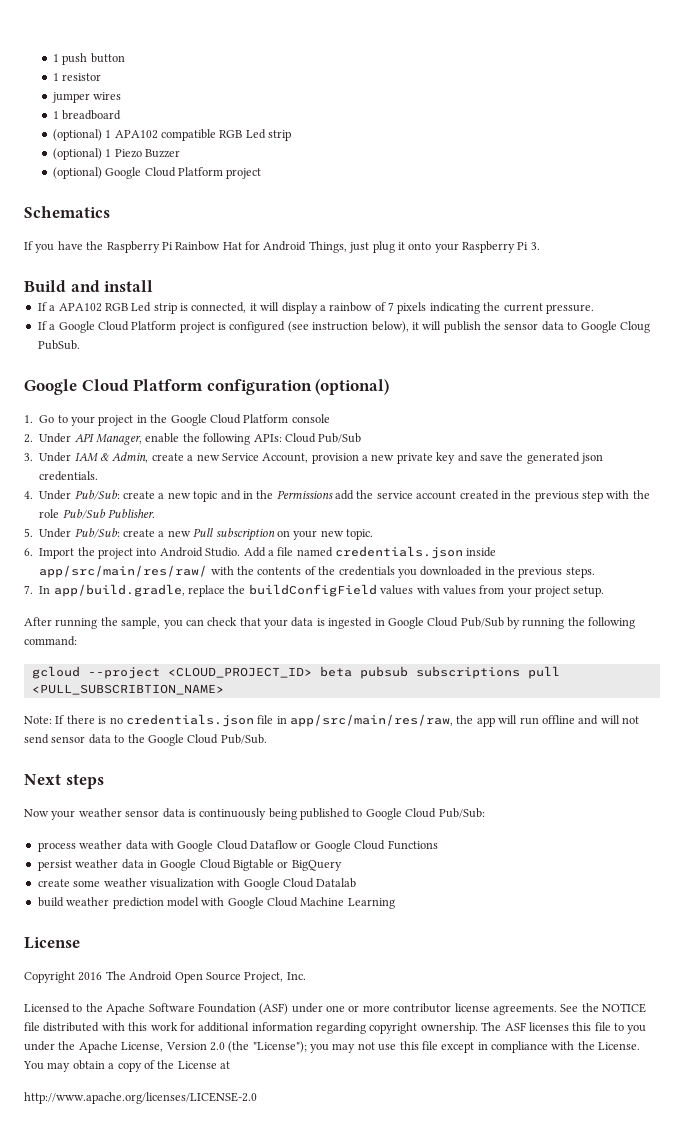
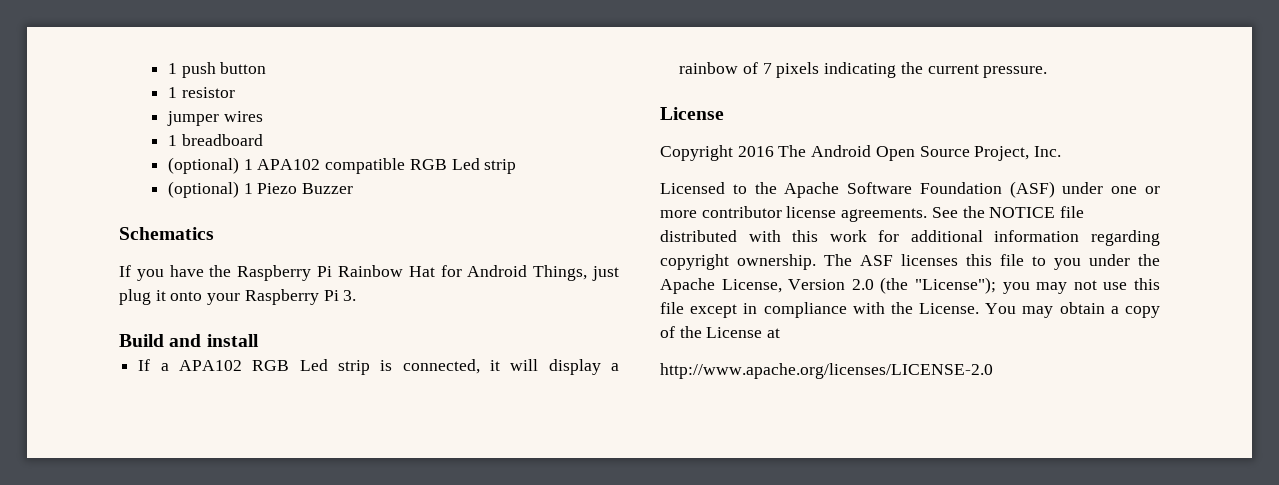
- (optional) Google Cloud Platform project
- If a Google Cloud Platform project is configured (see instruction below), it will publish the sensor data to Google Cloug PubSub.
- Google Cloud Platform configuration (optional)
- 1. Go to your project in the Google Cloud Platform console
- 2. Under API Manager, enable the following APIs: Cloud Pub/Sub
- 3. Under IAM & Admin, create a new Service Account, provision a new private key and save the generated json credentials.
- 4. Under Pub/Sub: create a new topic and in the Permissions add the service account created in the previous step with the role Pub/Sub Publisher.
- 5. Under Pub/Sub: create a new Pull subscription on your new topic.
- 6. Import the project into Android Studio. Add a file named credentials.json inside app/src/main/res/raw/ with the contents of the credentials you downloaded in the previous steps.
- 7. In app/build.gradle, replace the buildConfigField values with values from your project setup.
- After running the sample, you can check that your data is ingested in Google Cloud Pub/Sub by running the following command:
- gcloud --project <CLOUD_PROJECT_ID> beta pubsub subscriptions pull <PULL_SUBSCRIBTION_NAME>
- Note: If there is no credentials.json file in app/src/main/res/raw, the app will run offline and will not send sensor data to the Google Cloud Pub/Sub.
- Next steps
- Now your weather sensor data is continuously being published to Google Cloud Pub/Sub:
- process weather data with Google Cloud Dataflow or Google Cloud Functions
- persist weather data in Google Cloud Bigtable or BigQuery
- create some weather visualization with Google Cloud Datalab
- build weather prediction model with Google Cloud Machine Learning

